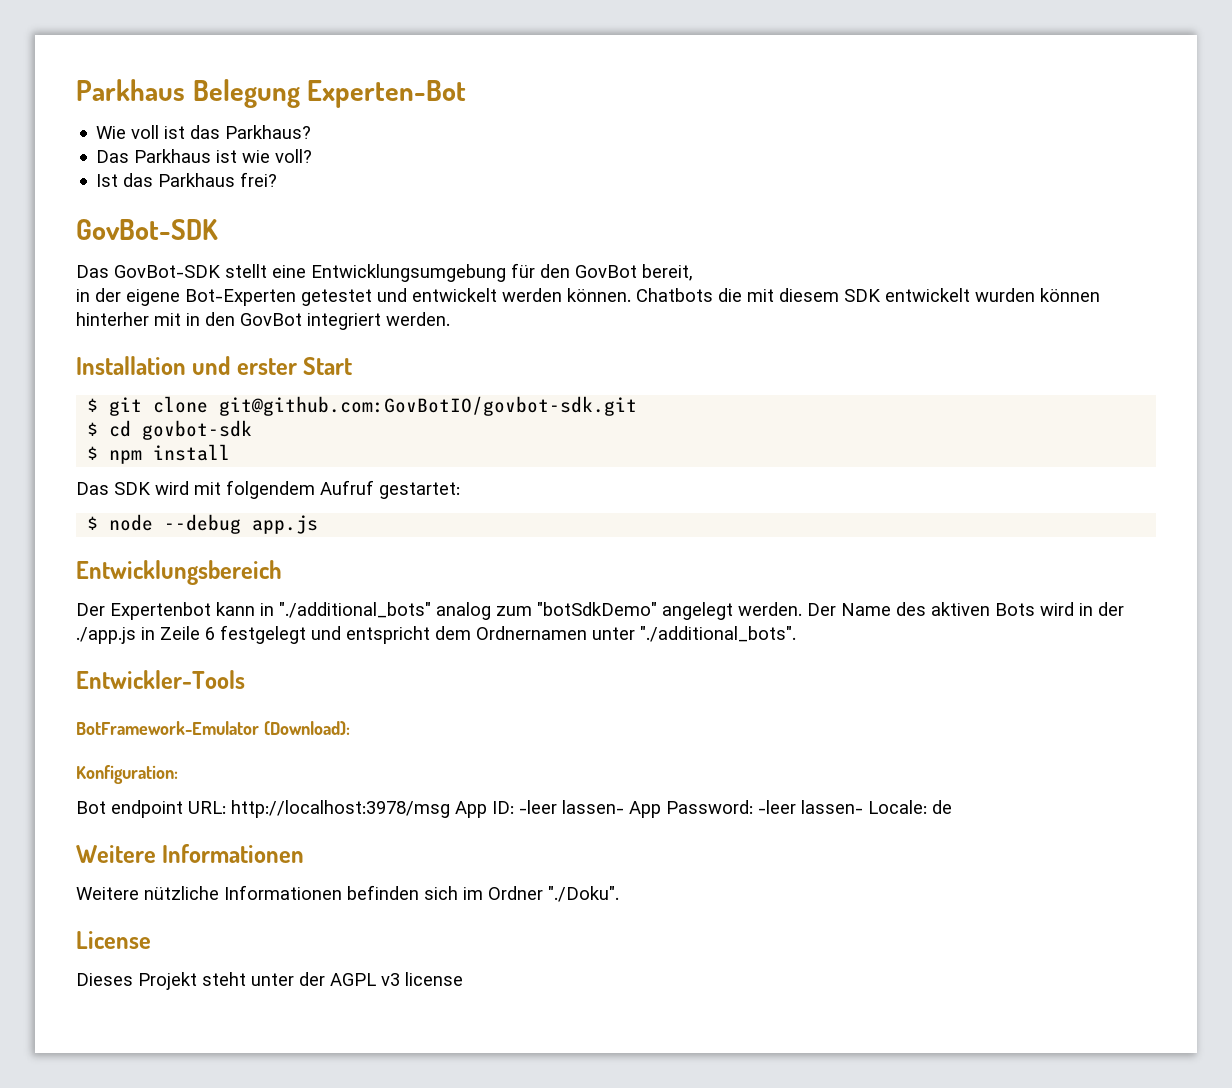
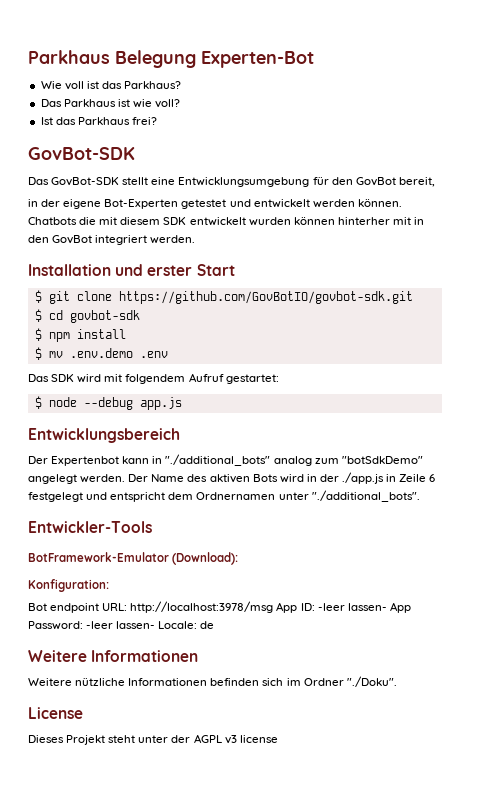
- $ git clone git@github.com:GovBotIO/govbot-sdk.git
+ $ git clone https://github.com/GovBotIO/govbot-sdk.git
+ $ mv .env.demo .env

